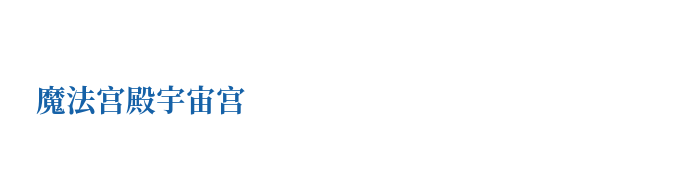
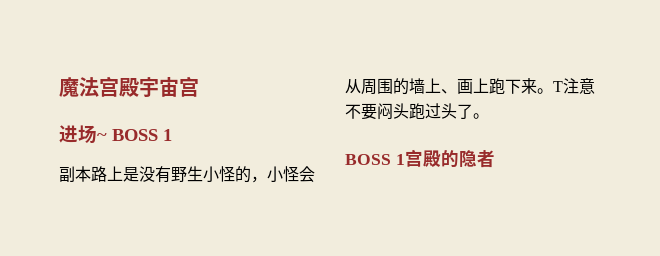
+ 进场~ BOSS 1
+ 副本路上是没有野生小怪的，小怪会从周围的墙上、画上跑下来。T注意不要闷头跑过头了。
+ BOSS 1宫殿的隐者

